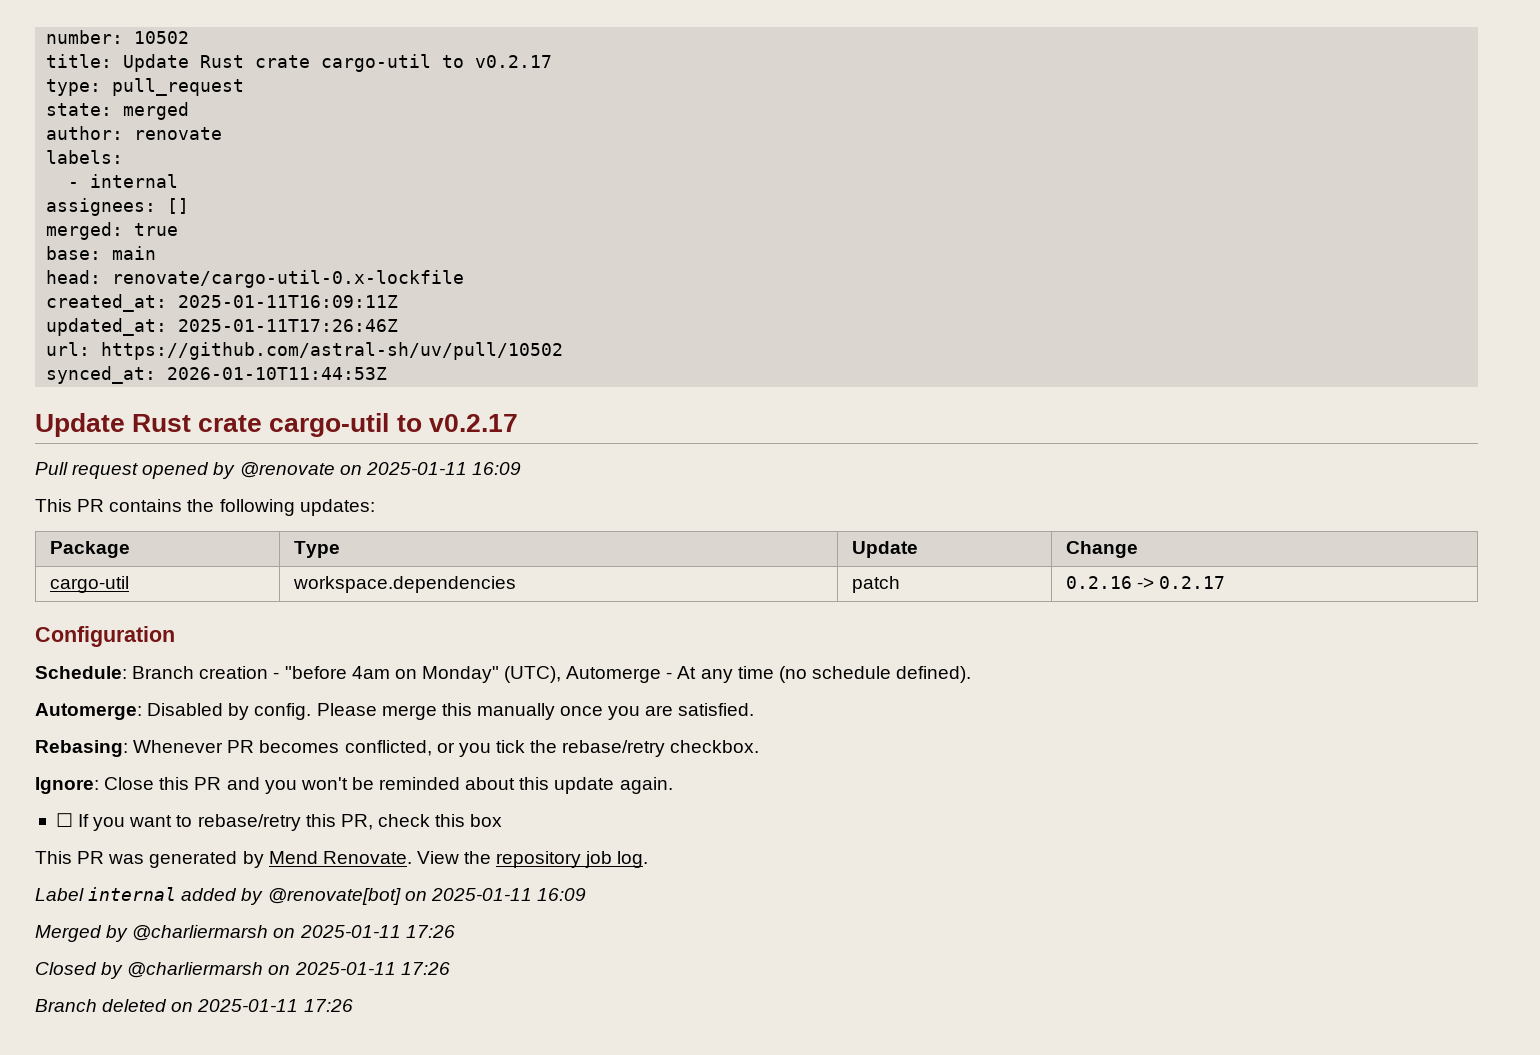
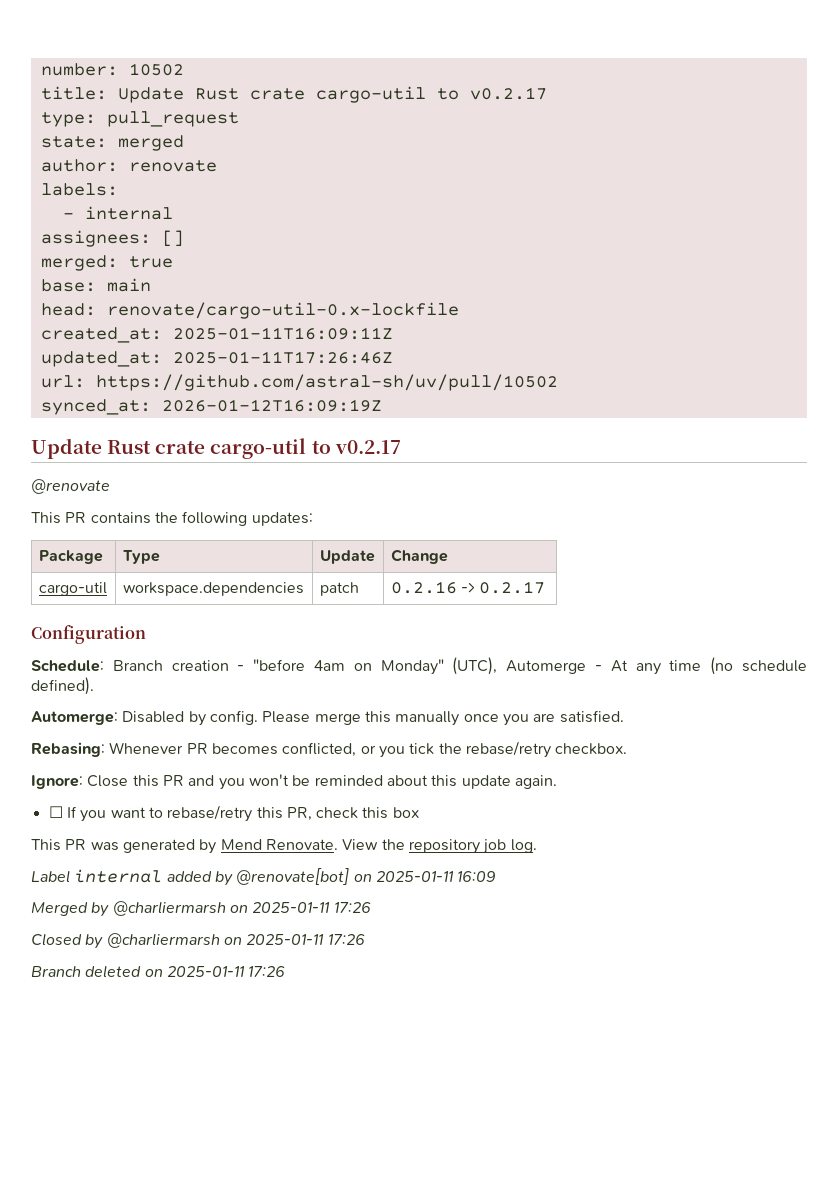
- synced_at: 2026-01-10T11:44:53Z
+ synced_at: 2026-01-12T16:09:19Z
  Update Rust crate cargo-util to v0.2.17
- Pull request opened by @renovate on 2025-01-11 16:09
+ @renovate

